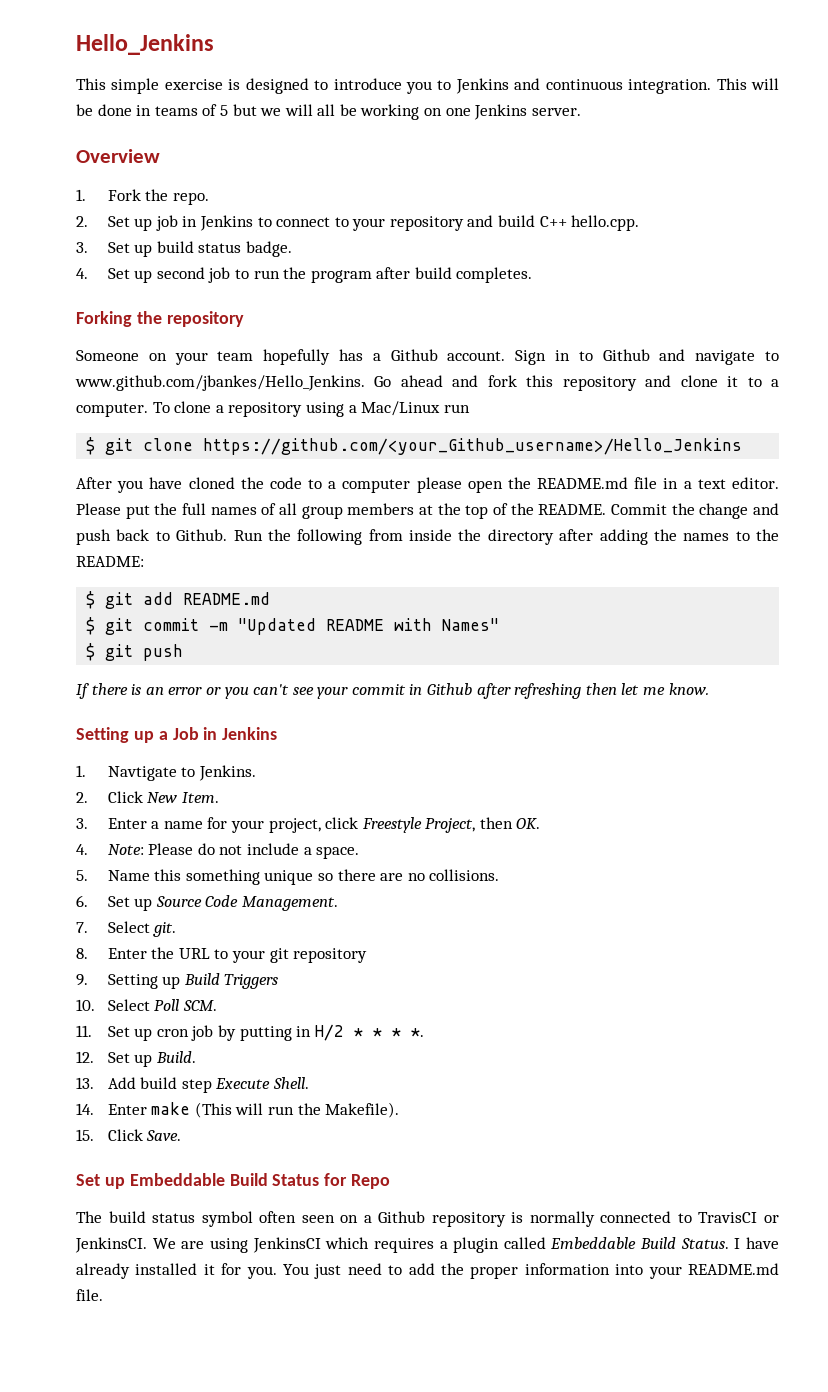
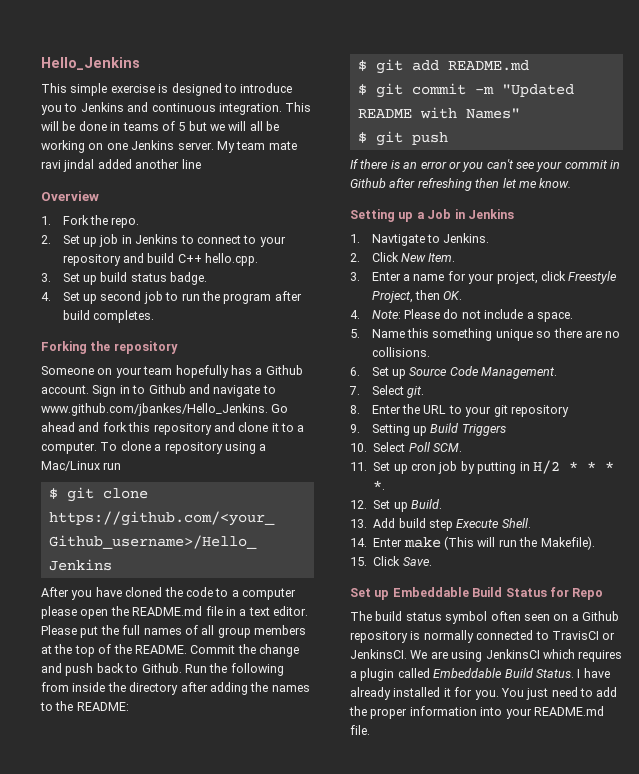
+ My team mate ravi jindal added another line

